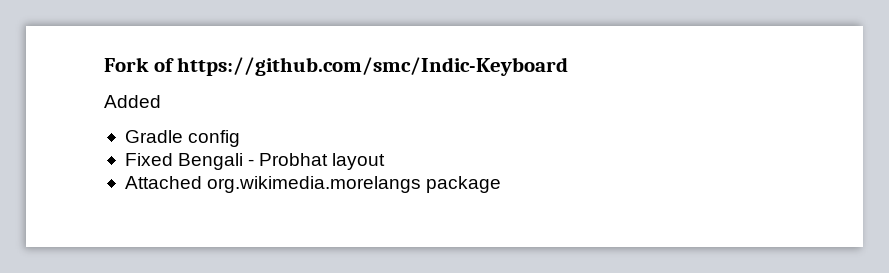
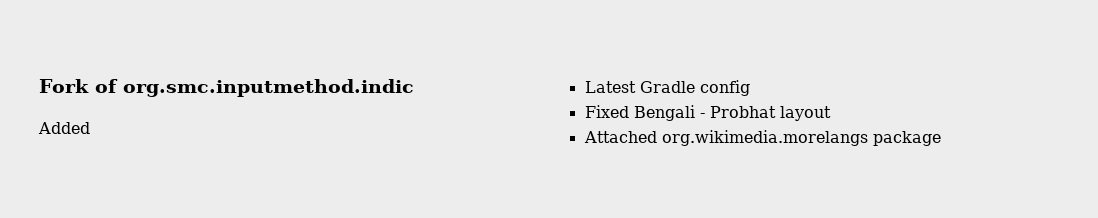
- Fork of https://github.com/smc/Indic-Keyboard
+ Fork of org.smc.inputmethod.indic
- Gradle config
+ Latest Gradle config

